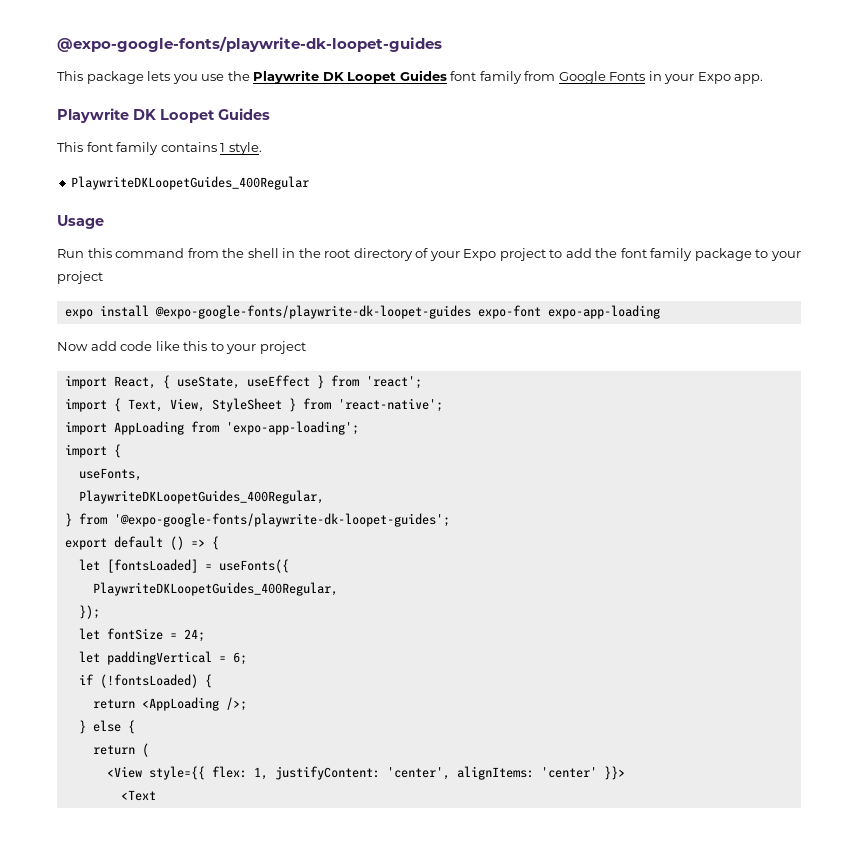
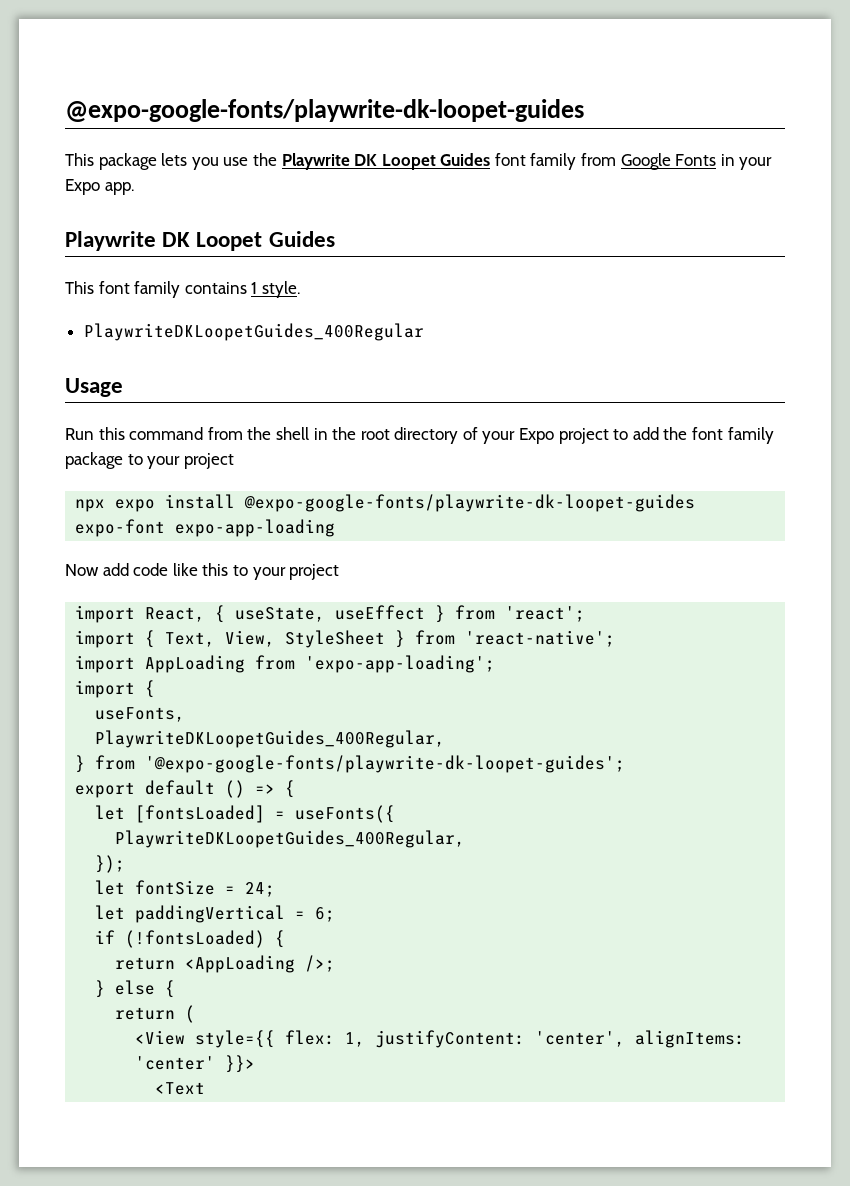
- expo install @expo-google-fonts/playwrite-dk-loopet-guides expo-font expo-app-loading
+ npx expo install @expo-google-fonts/playwrite-dk-loopet-guides expo-font expo-app-loading

